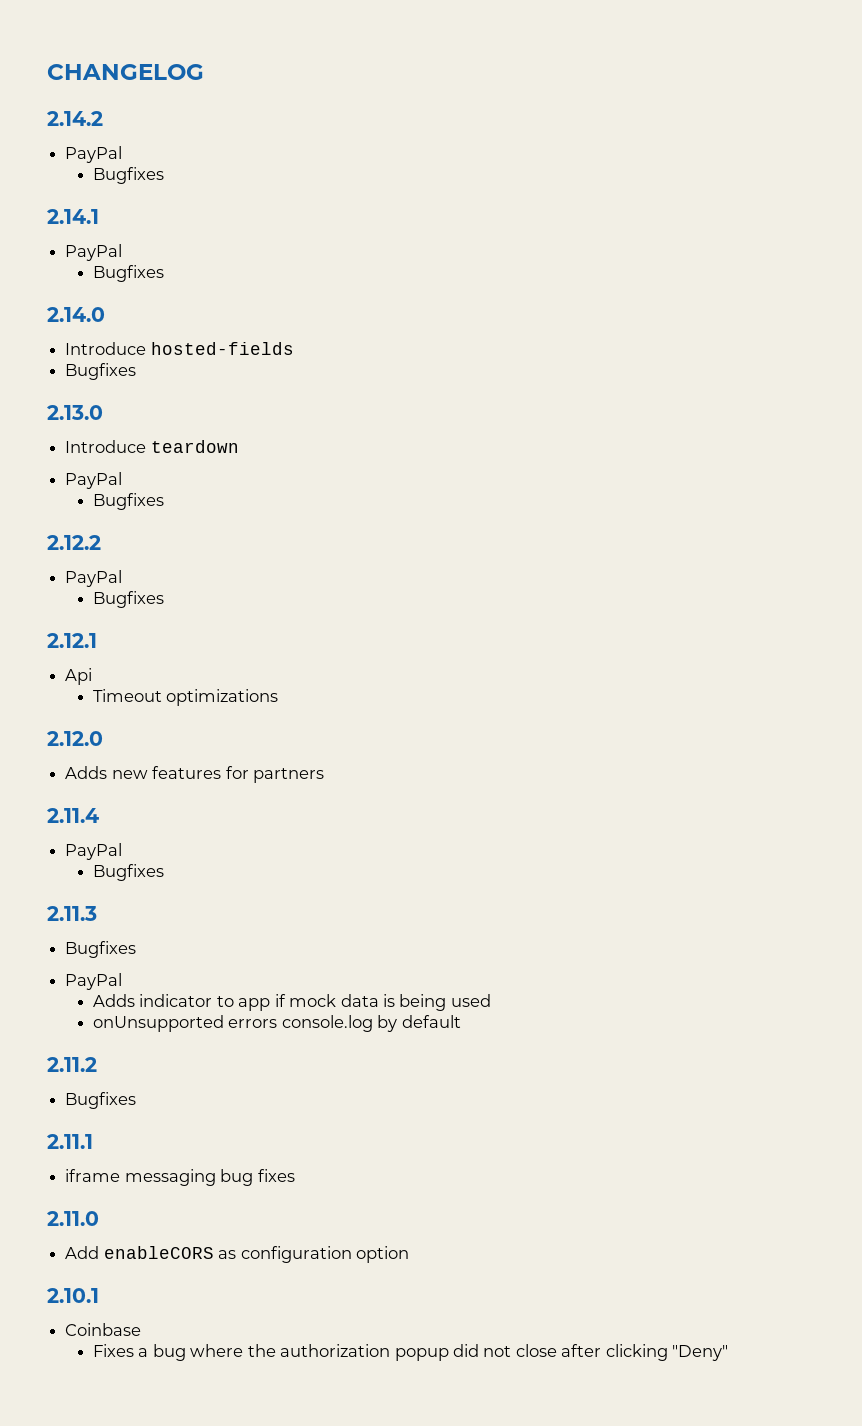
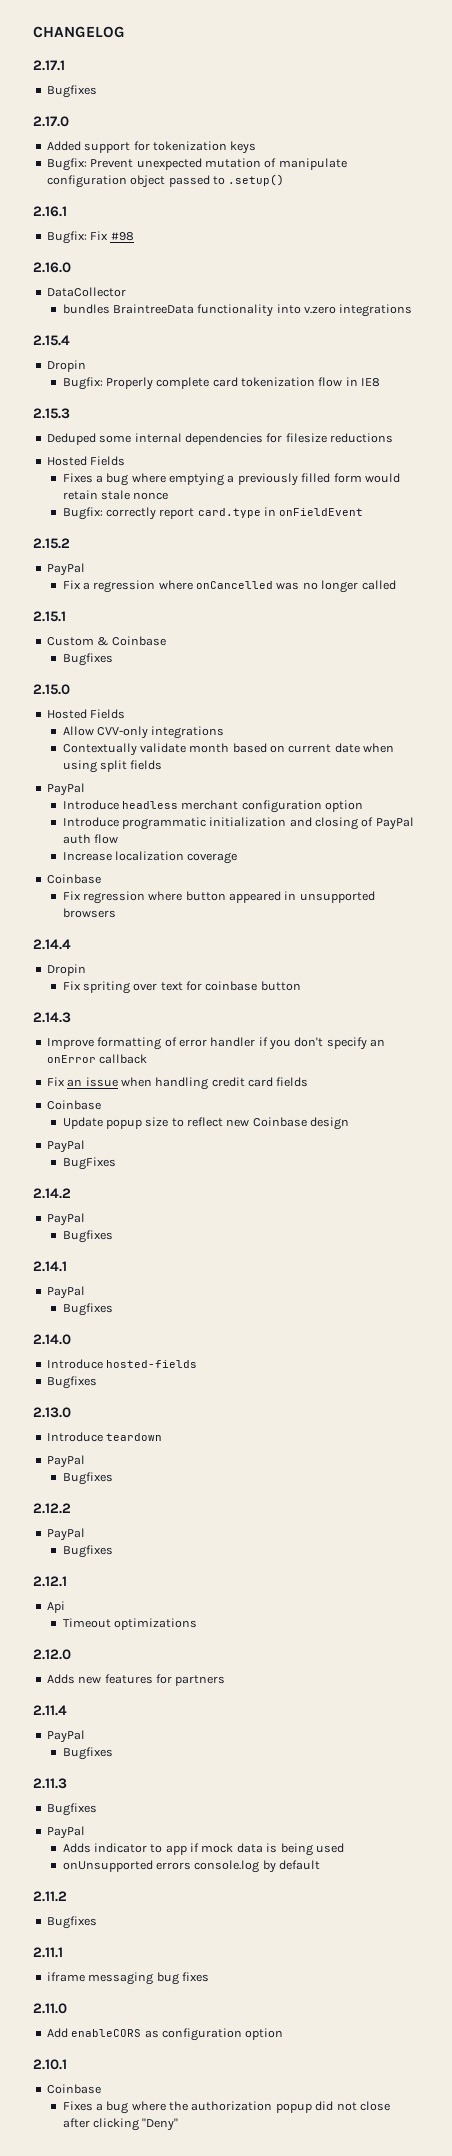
+ 2.17.1
+ Bugfixes
+ 2.17.0
+ Added support for tokenization keys
+ Bugfix: Prevent unexpected mutation of manipulate configuration object passed to .setup()
+ 2.16.1
+ Bugfix: Fix #98
+ 2.16.0
+ DataCollector
+ bundles BraintreeData functionality into v.zero integrations
+ 2.15.4
+ Dropin
+ Bugfix: Properly complete card tokenization flow in IE8
+ 2.15.3
+ Deduped some internal dependencies for filesize reductions
+ Hosted Fields
+ Fixes a bug where emptying a previously filled form would retain stale nonce
+ Bugfix: correctly report card.type in onFieldEvent
+ 2.15.2
+ PayPal
+ Fix a regression where onCancelled was no longer called
+ 2.15.1
+ Custom & Coinbase
+ Bugfixes
+ 2.15.0
+ Hosted Fields
+ Allow CVV-only integrations
+ Contextually validate month based on current date when using split fields
+ PayPal
+ Introduce headless merchant configuration option
+ Introduce programmatic initialization and closing of PayPal auth flow
+ Increase localization coverage
+ Coinbase
+ Fix regression where button appeared in unsupported browsers
+ 2.14.4
+ Dropin
+ Fix spriting over text for coinbase button
+ 2.14.3
+ Improve formatting of error handler if you don't specify an onError callback
+ Fix an issue when handling credit card fields
+ Coinbase
+ Update popup size to reflect new Coinbase design
+ PayPal
+ BugFixes

